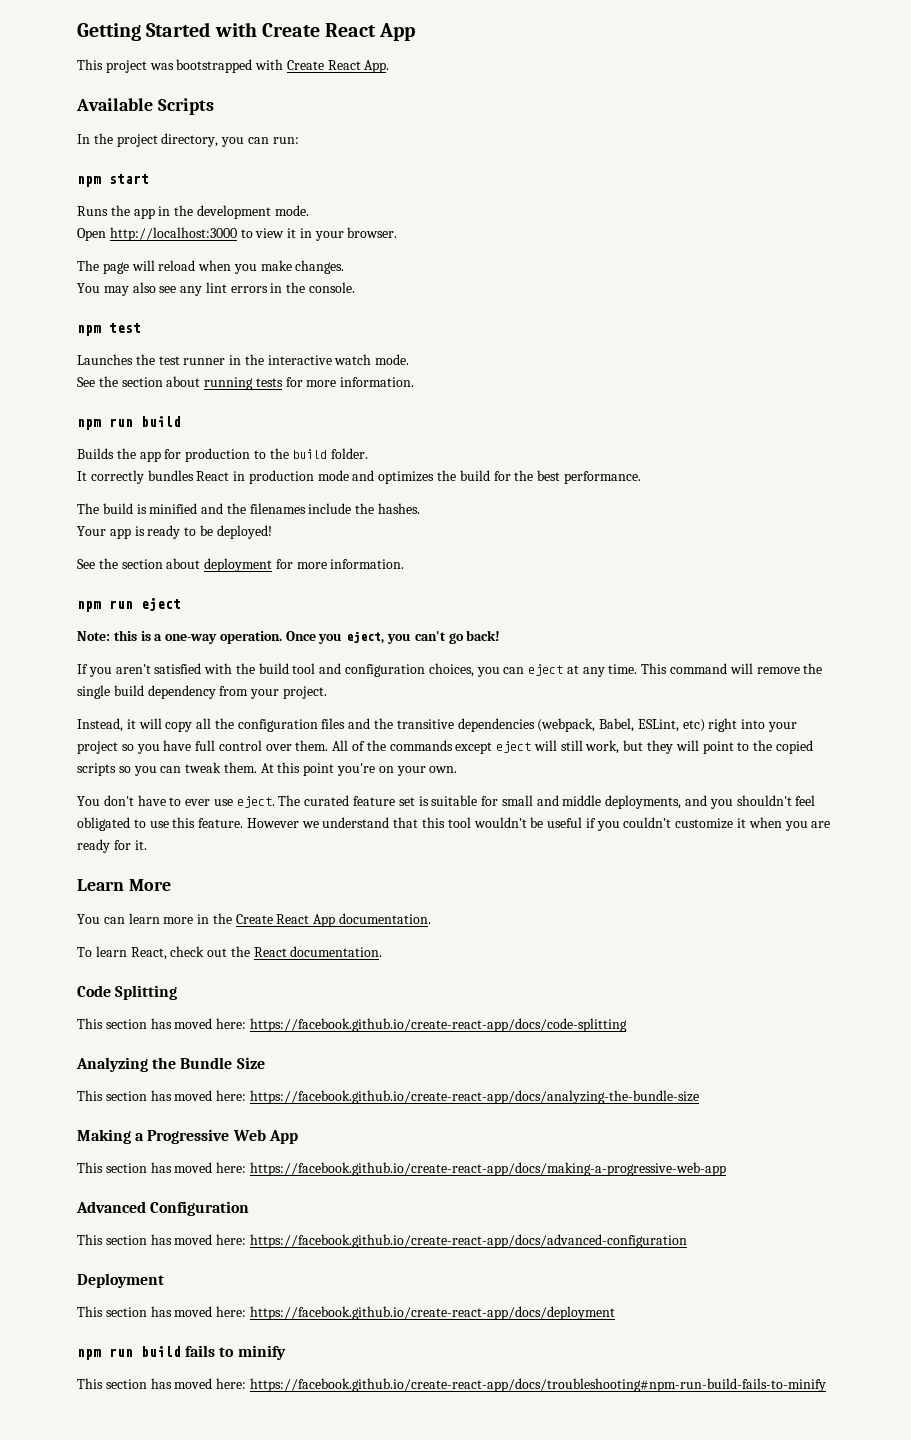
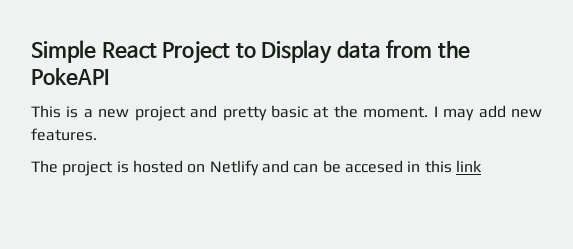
- Getting Started with Create React App
- This project was bootstrapped with Create React App.
- Available Scripts
- In the project directory, you can run:
- npm start
- Runs the app in the development mode.
- Open http://localhost:3000 to view it in your browser.
- The page will reload when you make changes.
- You may also see any lint errors in the console.
- npm test
- Launches the test runner in the interactive watch mode.
- See the section about running tests for more information.
- npm run build
- Builds the app for production to the build folder.
- It correctly bundles React in production mode and optimizes the build for the best performance.
- The build is minified and the filenames include the hashes.
- Your app is ready to be deployed!
- See the section about deployment for more information.
- npm run eject
- Note: this is a one-way operation. Once you eject, you can't go back!
- If you aren't satisfied with the build tool and configuration choices, you can eject at any time. This command will remove the single build dependency from your project.
- Instead, it will copy all the configuration files and the transitive dependencies (webpack, Babel, ESLint, etc) right into your project so you have full control over them. All of the commands except eject will still work, but they will point to the copied scripts so you can tweak them. At this point you're on your own.
- You don't have to ever use eject. The curated feature set is suitable for small and middle deployments, and you shouldn't feel obligated to use this feature. However we understand that this tool wouldn't be useful if you couldn't customize it when you are ready for it.
- Learn More
- You can learn more in the Create React App documentation.
- To learn React, check out the React documentation.
- Code Splitting
- This section has moved here: https://facebook.github.io/create-react-app/docs/code-splitting
- Analyzing the Bundle Size
- This section has moved here: https://facebook.github.io/create-react-app/docs/analyzing-the-bundle-size
- Making a Progressive Web App
- This section has moved here: https://facebook.github.io/create-react-app/docs/making-a-progressive-web-app
- Advanced Configuration
- This section has moved here: https://facebook.github.io/create-react-app/docs/advanced-configuration
- Deployment
- This section has moved here: https://facebook.github.io/create-react-app/docs/deployment
- npm run build fails to minify
- This section has moved here: https://facebook.github.io/create-react-app/docs/troubleshooting#npm-run-build-fails-to-minify
+ Simple React Project to Display data from the PokeAPI
+ This is a new project and pretty basic at the moment. I may add new features.
+ The project is hosted on Netlify and can be accesed in this link

